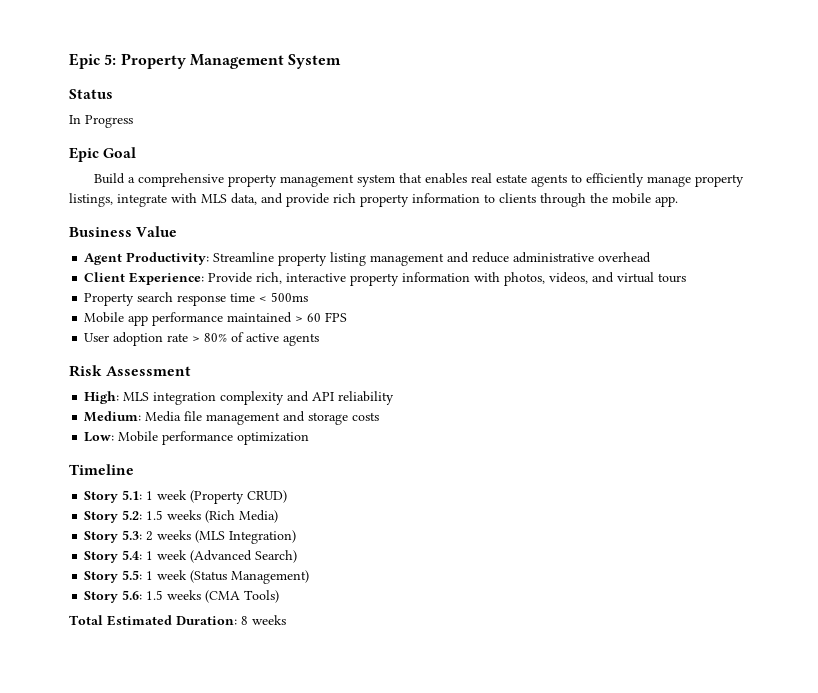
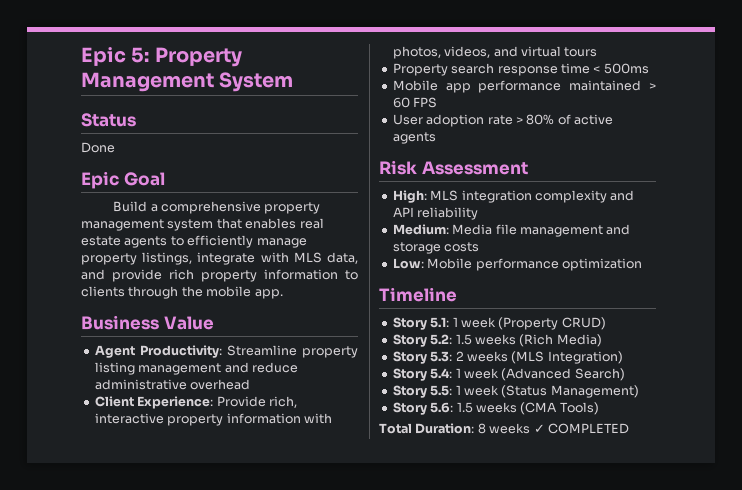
- In Progress
+ Done
- Total Estimated Duration: 8 weeks
+ Total Duration: 8 weeks ✓ COMPLETED

